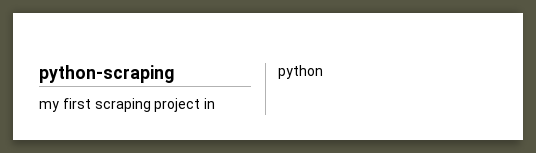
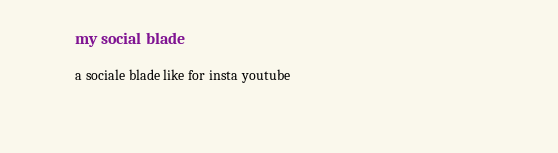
- python-scraping
- my first scraping project in python
+ my social blade
+ a sociale blade like for insta youtube

